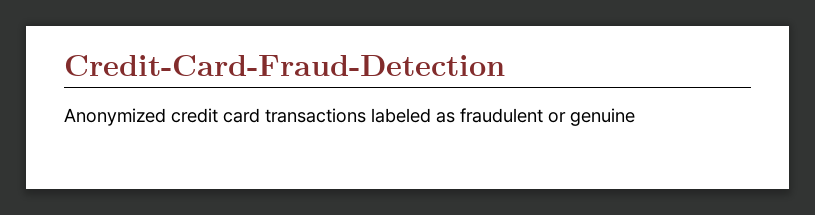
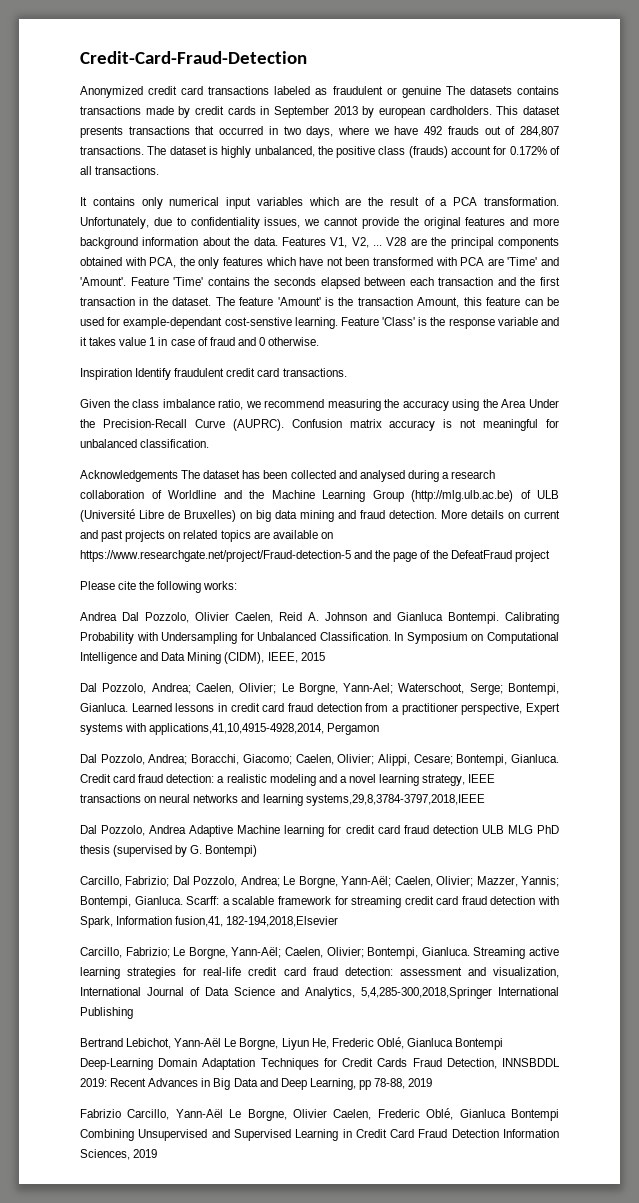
- Anonymized credit card transactions labeled as fraudulent or genuine
+ Anonymized credit card transactions labeled as fraudulent or genuine The datasets contains transactions made by credit cards in September 2013 by european cardholders. This dataset presents transactions that occurred in two days, where we have 492 frauds out of 284,807 transactions. The dataset is highly unbalanced, the positive class (frauds) account for 0.172% of all transactions.
+ It contains only numerical input variables which are the result of a PCA transformation. Unfortunately, due to confidentiality issues, we cannot provide the original features and more background information about the data. Features V1, V2, ... V28 are the principal components obtained with PCA, the only features which have not been transformed with PCA are 'Time' and 'Amount'. Feature 'Time' contains the seconds elapsed between each transaction and the first transaction in the dataset. The feature 'Amount' is the transaction Amount, this feature can be used for example-dependant cost-senstive learning. Feature 'Class' is the response variable and it takes value 1 in case of fraud and 0 otherwise.
+ Inspiration Identify fraudulent credit card transactions.
+ Given the class imbalance ratio, we recommend measuring the accuracy using the Area Under the Precision-Recall Curve (AUPRC). Confusion matrix accuracy is not meaningful for unbalanced classification.
+ Acknowledgements The dataset has been collected and analysed during a research collaboration of Worldline and the Machine Learning Group (http://mlg.ulb.ac.be) of ULB (Université Libre de Bruxelles) on big data mining and fraud detection. More details on current and past projects on related topics are available on https://www.researchgate.net/project/Fraud-detection-5 and the page of the DefeatFraud project
+ Please cite the following works:
+ Andrea Dal Pozzolo, Olivier Caelen, Reid A. Johnson and Gianluca Bontempi. Calibrating Probability with Undersampling for Unbalanced Classification. In Symposium on Computational Intelligence and Data Mining (CIDM), IEEE, 2015
+ Dal Pozzolo, Andrea; Caelen, Olivier; Le Borgne, Yann-Ael; Waterschoot, Serge; Bontempi, Gianluca. Learned lessons in credit card fraud detection from a practitioner perspective, Expert systems with applications,41,10,4915-4928,2014, Pergamon
+ Dal Pozzolo, Andrea; Boracchi, Giacomo; Caelen, Olivier; Alippi, Cesare; Bontempi, Gianluca. Credit card fraud detection: a realistic modeling and a novel learning strategy, IEEE transactions on neural networks and learning systems,29,8,3784-3797,2018,IEEE
+ Dal Pozzolo, Andrea Adaptive Machine learning for credit card fraud detection ULB MLG PhD thesis (supervised by G. Bontempi)
+ Carcillo, Fabrizio; Dal Pozzolo, Andrea; Le Borgne, Yann-Aël; Caelen, Olivier; Mazzer, Yannis; Bontempi, Gianluca. Scarff: a scalable framework for streaming credit card fraud detection with Spark, Information fusion,41, 182-194,2018,Elsevier
+ Carcillo, Fabrizio; Le Borgne, Yann-Aël; Caelen, Olivier; Bontempi, Gianluca. Streaming active learning strategies for real-life credit card fraud detection: assessment and visualization, International Journal of Data Science and Analytics, 5,4,285-300,2018,Springer International Publishing
+ Bertrand Lebichot, Yann-Aël Le Borgne, Liyun He, Frederic Oblé, Gianluca Bontempi Deep-Learning Domain Adaptation Techniques for Credit Cards Fraud Detection, INNSBDDL 2019: Recent Advances in Big Data and Deep Learning, pp 78-88, 2019
+ Fabrizio Carcillo, Yann-Aël Le Borgne, Olivier Caelen, Frederic Oblé, Gianluca Bontempi Combining Unsupervised and Supervised Learning in Credit Card Fraud Detection Information Sciences, 2019

